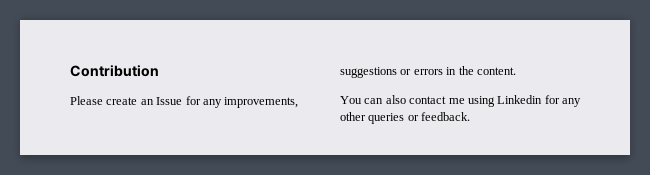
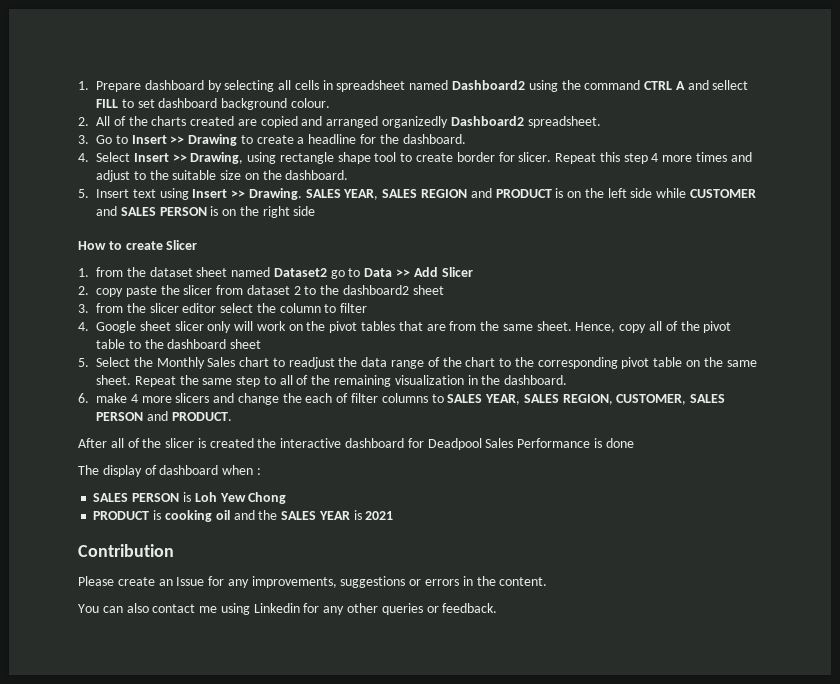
+ 1. Prepare dashboard by selecting all cells in spreadsheet named Dashboard2 using the command CTRL A and sellect FILL to set dashboard background colour.
+ 2. All of the charts created are copied and arranged organizedly Dashboard2 spreadsheet.
+ 3. Go to Insert >> Drawing to create a headline for the dashboard.
+ 4. Select Insert >> Drawing, using rectangle shape tool to create border for slicer. Repeat this step 4 more times and adjust to the suitable size on the dashboard.
+ 5. Insert text using Insert >> Drawing. SALES YEAR, SALES REGION and PRODUCT is on the left side while CUSTOMER and SALES PERSON is on the right side
+ How to create Slicer
+ 1. from the dataset sheet named Dataset2 go to Data >> Add Slicer
+ 2. copy paste the slicer from dataset 2 to the dashboard2 sheet
+ 3. from the slicer editor select the column to filter
+ 4. Google sheet slicer only will work on the pivot tables that are from the same sheet. Hence, copy all of the pivot table to the dashboard sheet
+ 5. Select the Monthly Sales chart to readjust the data range of the chart to the corresponding pivot table on the same sheet. Repeat the same step to all of the remaining visualization in the dashboard.
+ 6. make 4 more slicers and change the each of filter columns to SALES YEAR, SALES REGION, CUSTOMER, SALES PERSON and PRODUCT.
+ After all of the slicer is created the interactive dashboard for Deadpool Sales Performance is done
+ The display of dashboard when :
+ SALES PERSON is Loh Yew Chong
+ PRODUCT is cooking oil and the SALES YEAR is 2021

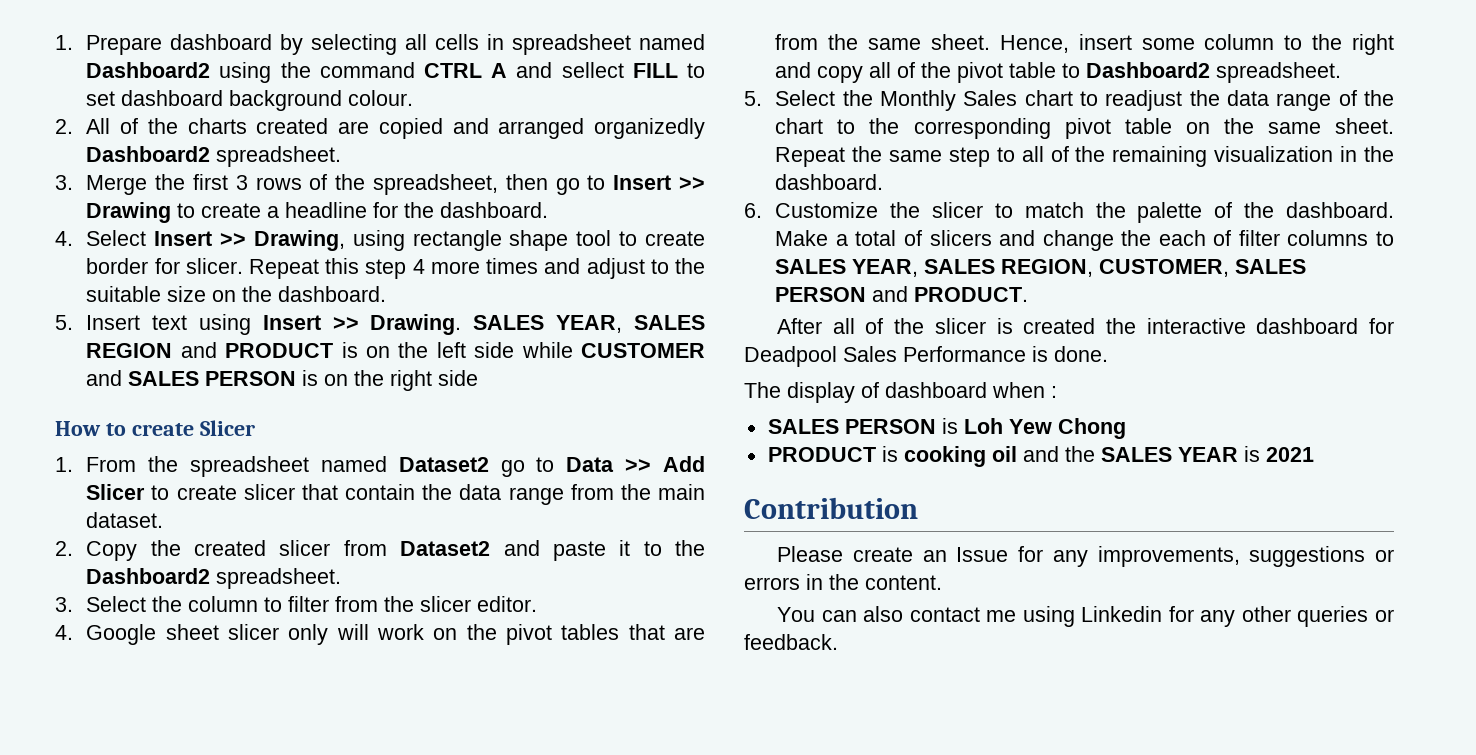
- 3. Go to Insert >> Drawing to create a headline for the dashboard.
+ 3. Merge the first 3 rows of the spreadsheet, then go to Insert >> Drawing to create a headline for the dashboard.
- 1. from the dataset sheet named Dataset2 go to Data >> Add Slicer
- 2. copy paste the slicer from dataset 2 to the dashboard2 sheet
- 3. from the slicer editor select the column to filter
+ 1. From the spreadsheet named Dataset2 go to Data >> Add Slicer to create slicer that contain the data range from the main dataset.
+ 2. Copy the created slicer from Dataset2 and paste it to the Dashboard2 spreadsheet.
+ 3. Select the column to filter from the slicer editor.
- Hence, copy all of the pivot table to the dashboard sheet
+ Hence, insert some column to the right and copy all of the pivot table to Dashboard2 spreadsheet.
- 6. make 4 more slicers and change the each of filter columns to SALES YEAR, SALES REGION, CUSTOMER, SALES PERSON and PRODUCT.
+ 6. Customize the slicer to match the palette of the dashboard. Make a total of slicers and change the each of filter columns to SALES YEAR, SALES REGION, CUSTOMER, SALES PERSON and PRODUCT.
- After all of the slicer is created the interactive dashboard for Deadpool Sales Performance is done
+ After all of the slicer is created the interactive dashboard for Deadpool Sales Performance is done.

